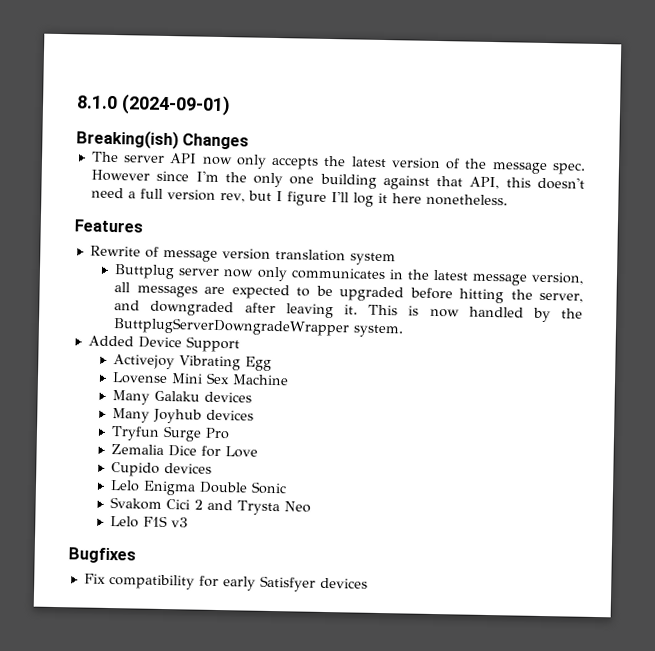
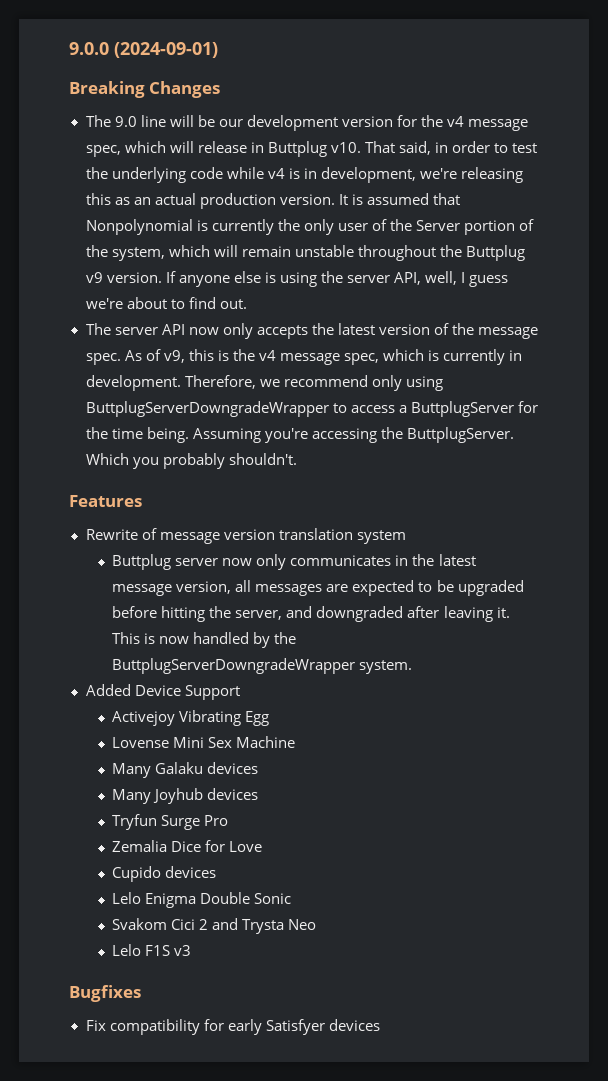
- 8.1.0 (2024-09-01)
+ 9.0.0 (2024-09-01)
- Breaking(ish) Changes
+ Breaking Changes
+ The 9.0 line will be our development version for the v4 message spec, which will release in Buttplug v10. That said, in order to test the underlying code while v4 is in development, we're releasing this as an actual production version. It is assumed that Nonpolynomial is currently the only user of the Server portion of the system, which will remain unstable throughout the Buttplug v9 version. If anyone else is using the server API, well, I guess we're about to find out.
- However since I'm the only one building against that API, this doesn't need a full version rev, but I figure I'll log it here nonetheless.
+ As of v9, this is the v4 message spec, which is currently in development. Therefore, we recommend only using ButtplugServerDowngradeWrapper to access a ButtplugServer for the time being. Assuming you're accessing the ButtplugServer. Which you probably shouldn't.

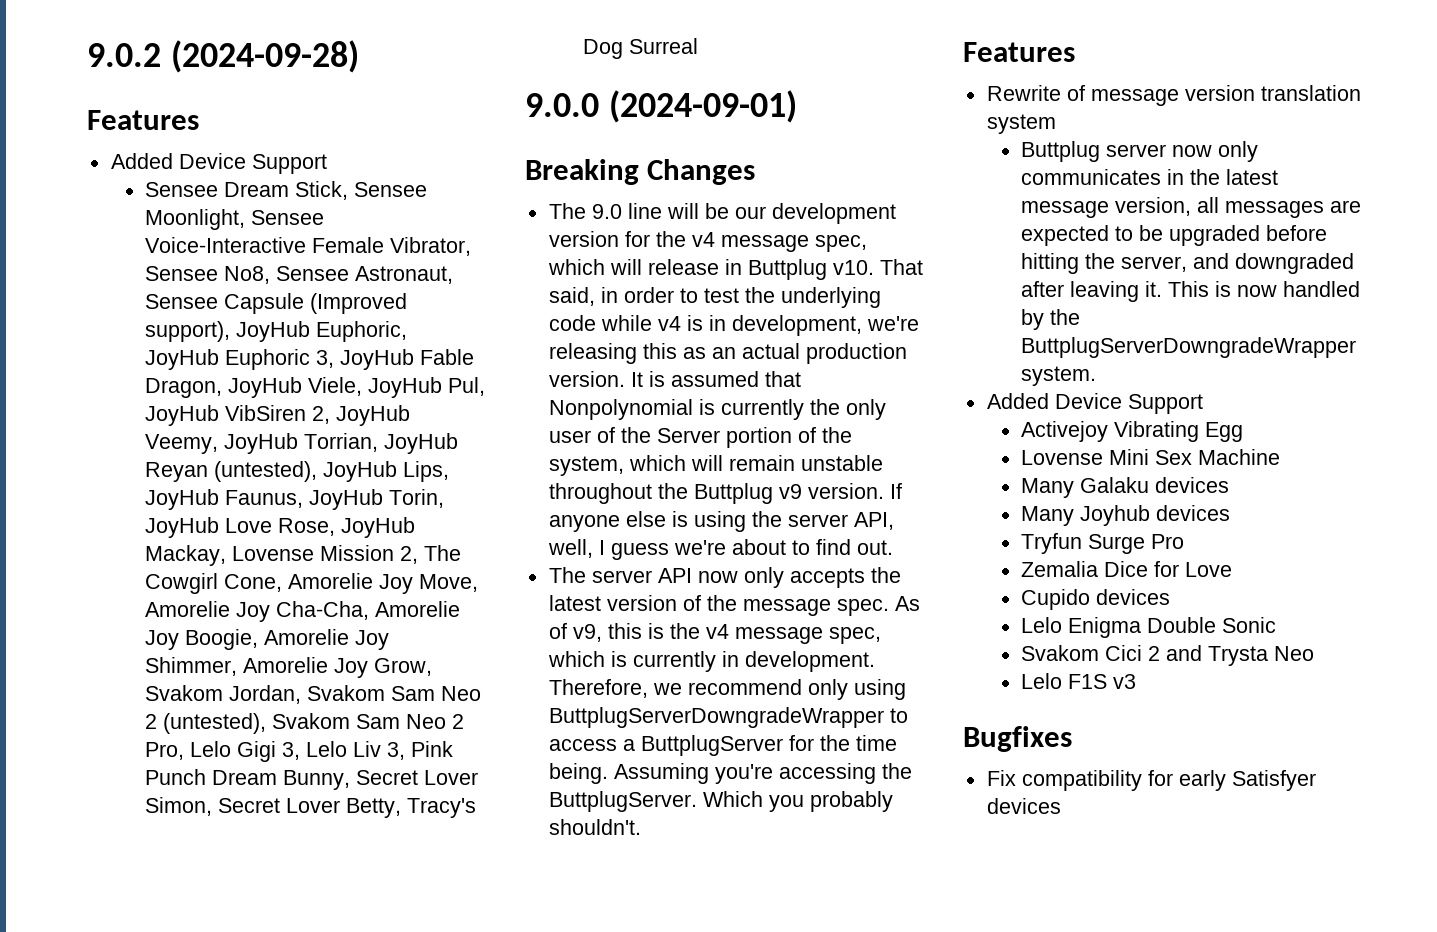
+ 9.0.2 (2024-09-28)
+ Features
+ Added Device Support
+ Sensee Dream Stick, Sensee Moonlight, Sensee Voice-Interactive Female Vibrator, Sensee No8, Sensee Astronaut, Sensee Capsule (Improved support), JoyHub Euphoric, JoyHub Euphoric 3, JoyHub Fable Dragon, JoyHub Viele, JoyHub Pul, JoyHub VibSiren 2, JoyHub Veemy, JoyHub Torrian, JoyHub Reyan (untested), JoyHub Lips, JoyHub Faunus, JoyHub Torin, JoyHub Love Rose, JoyHub Mackay, Lovense Mission 2, The Cowgirl Cone, Amorelie Joy Move, Amorelie Joy Cha-Cha, Amorelie Joy Boogie, Amorelie Joy Shimmer, Amorelie Joy Grow, Svakom Jordan, Svakom Sam Neo 2 (untested), Svakom Sam Neo 2 Pro, Lelo Gigi 3, Lelo Liv 3, Pink Punch Dream Bunny, Secret Lover Simon, Secret Lover Betty, Tracy's Dog Surreal

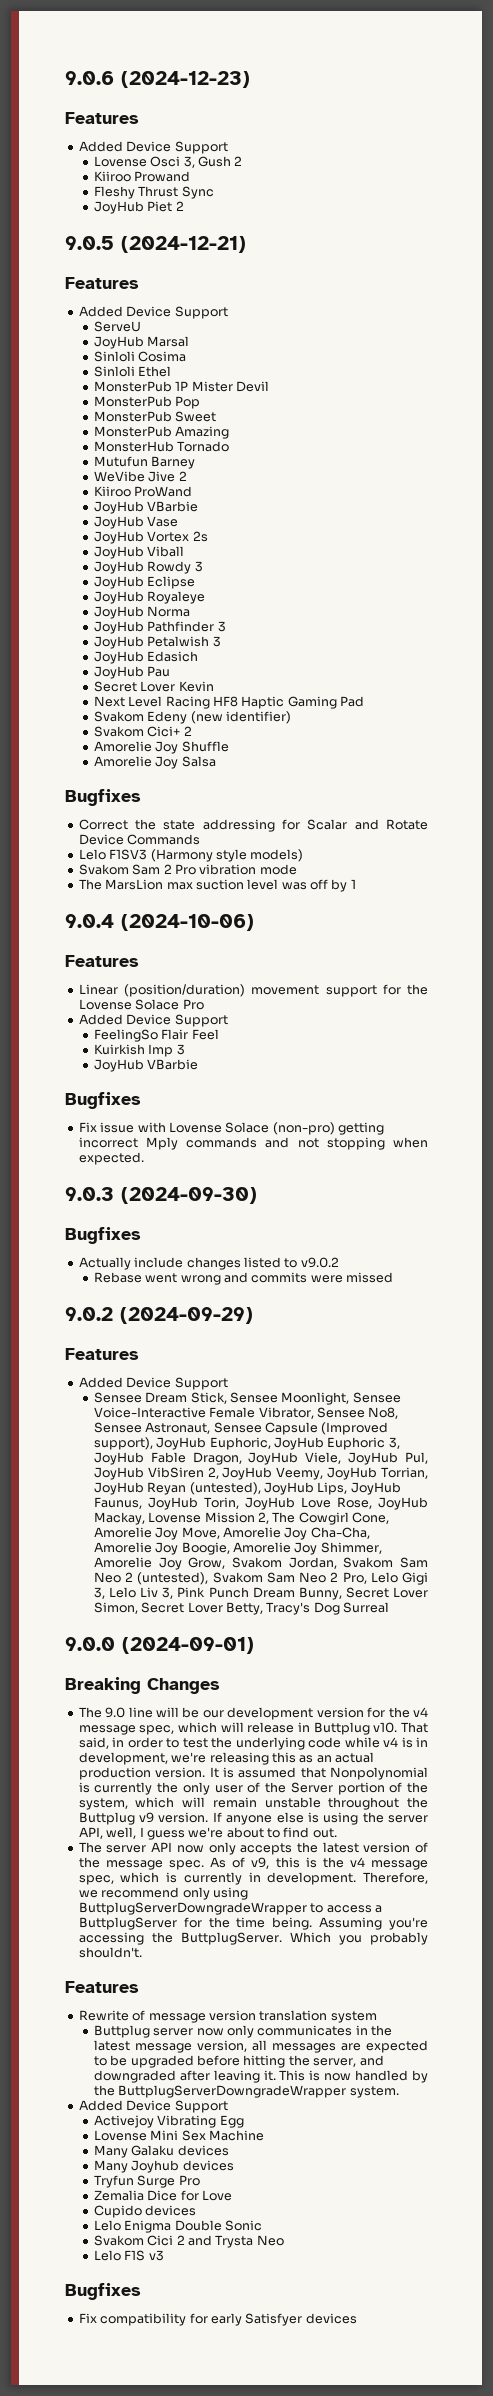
- 9.0.2 (2024-09-28)
+ 9.0.6 (2024-12-23)
+ Features
+ Added Device Support
+ Lovense Osci 3, Gush 2
+ Kiiroo Prowand
+ Fleshy Thrust Sync
+ JoyHub Piet 2
+ 9.0.5 (2024-12-21)
+ Features
+ Added Device Support
+ ServeU
+ JoyHub Marsal
+ Sinloli Cosima
+ Sinloli Ethel
+ MonsterPub 1P Mister Devil
+ MonsterPub Pop
+ MonsterPub Sweet
+ MonsterPub Amazing
+ MonsterHub Tornado
+ Mutufun Barney
+ WeVibe Jive 2
+ Kiiroo ProWand
+ JoyHub VBarbie
+ JoyHub Vase
+ JoyHub Vortex 2s
+ JoyHub Viball
+ JoyHub Rowdy 3
+ JoyHub Eclipse
+ JoyHub Royaleye
+ JoyHub Norma
+ JoyHub Pathfinder 3
+ JoyHub Petalwish 3
+ JoyHub Edasich
+ JoyHub Pau
+ Secret Lover Kevin
+ Next Level Racing HF8 Haptic Gaming Pad
+ Svakom Edeny (new identifier)
+ Svakom Cici+ 2
+ Amorelie Joy Shuffle
+ Amorelie Joy Salsa
+ Bugfixes
+ Correct the state addressing for Scalar and Rotate Device Commands
+ Lelo F1SV3 (Harmony style models)
+ Svakom Sam 2 Pro vibration mode
+ The MarsLion max suction level was off by 1
+ 9.0.4 (2024-10-06)
+ Features
+ Linear (position/duration) movement support for the Lovense Solace Pro
+ Added Device Support
+ FeelingSo Flair Feel
+ Kuirkish Imp 3
+ JoyHub VBarbie
+ Bugfixes
+ Fix issue with Lovense Solace (non-pro) getting incorrect Mply commands and not stopping when expected.
+ 9.0.3 (2024-09-30)
+ Bugfixes
+ Actually include changes listed to v9.0.2
+ Rebase went wrong and commits were missed
+ 9.0.2 (2024-09-29)

